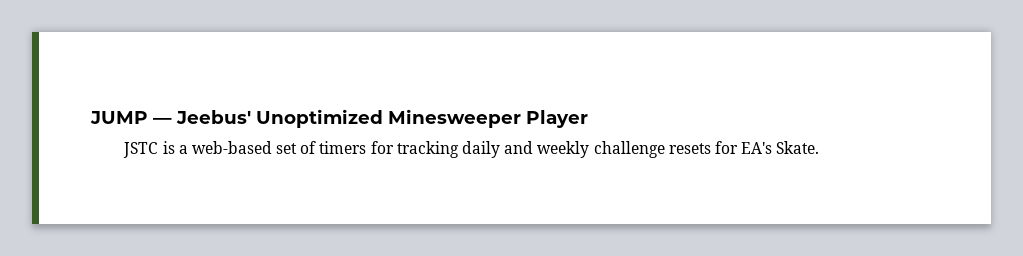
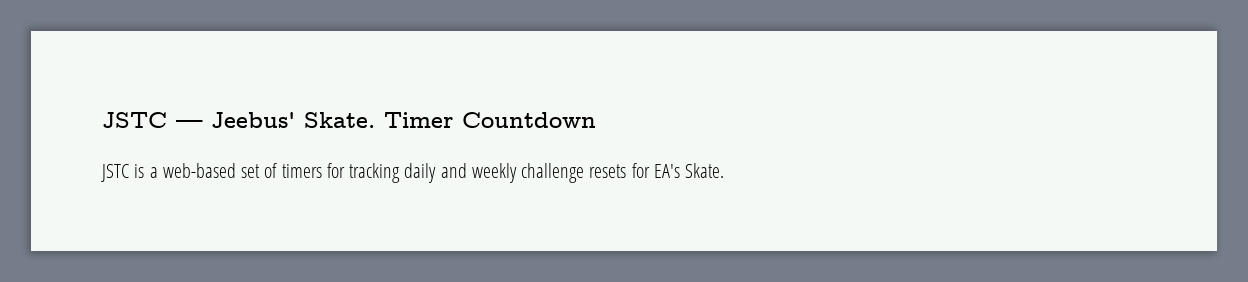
- JUMP — Jeebus' Unoptimized Minesweeper Player
+ JSTC — Jeebus' Skate. Timer Countdown

